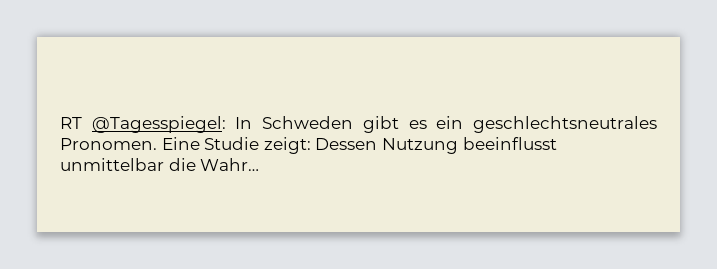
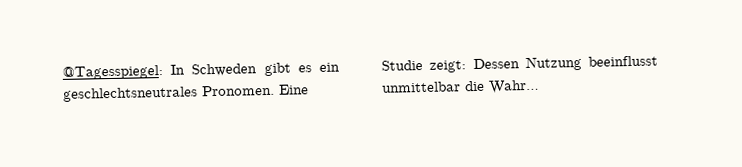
- RT @Tagesspiegel: In Schweden gibt es ein geschlechtsneutrales Pronomen.
+ @Tagesspiegel: In Schweden gibt es ein geschlechtsneutrales Pronomen.

